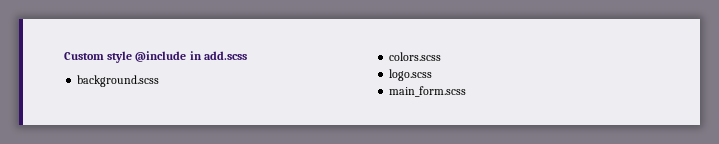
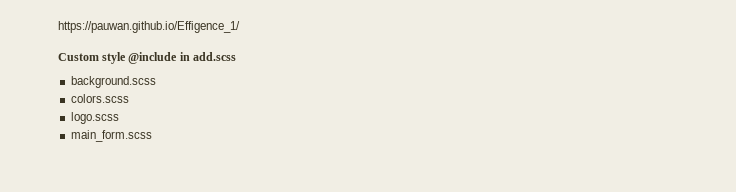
+ https://pauwan.github.io/Effigence_1/

